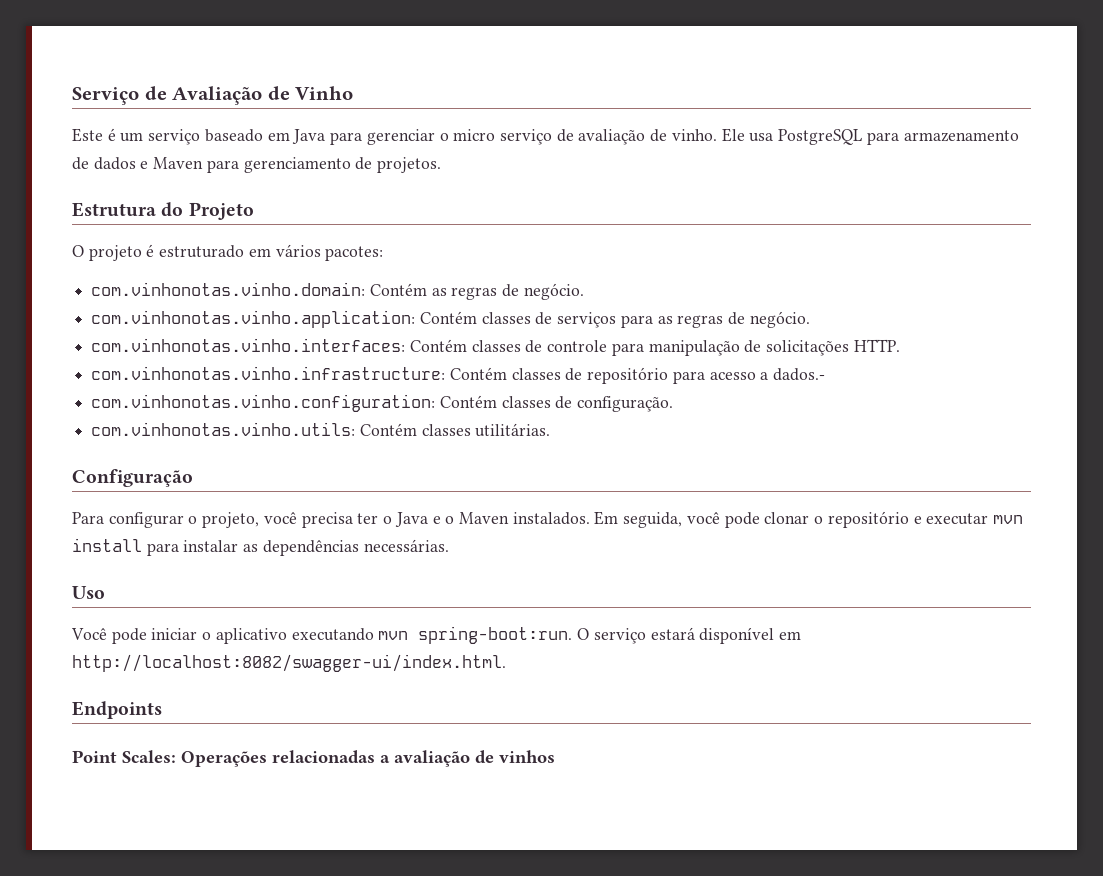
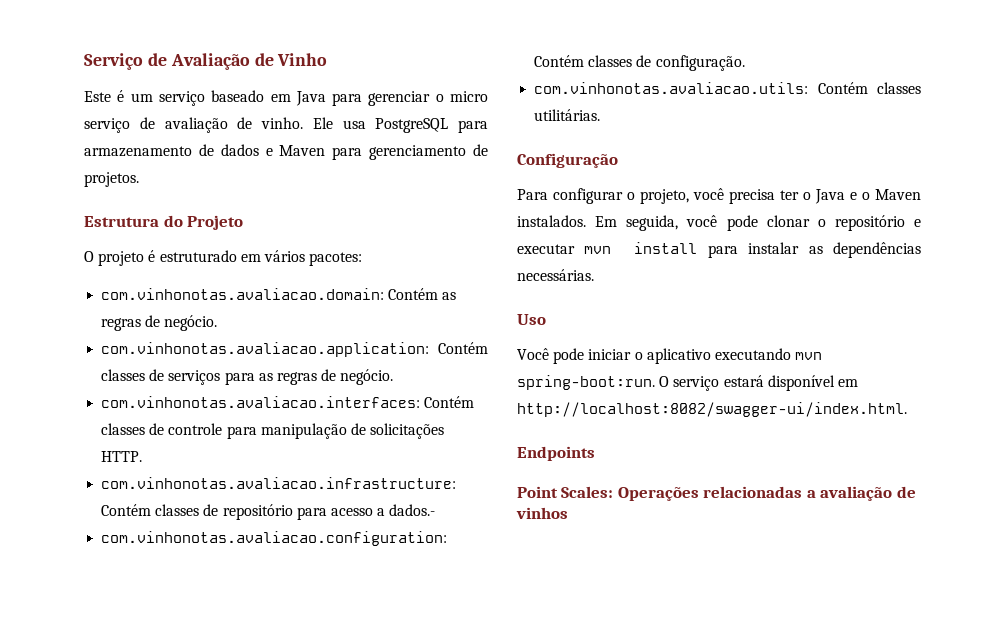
- com.vinhonotas.vinho.domain: Contém as regras de negócio.
+ com.vinhonotas.avaliacao.domain: Contém as regras de negócio.
- com.vinhonotas.vinho.application: Contém classes de serviços para as regras de negócio.
+ com.vinhonotas.avaliacao.application: Contém classes de serviços para as regras de negócio.
- com.vinhonotas.vinho.interfaces: Contém classes de controle para manipulação de solicitações HTTP.
+ com.vinhonotas.avaliacao.interfaces: Contém classes de controle para manipulação de solicitações HTTP.
- com.vinhonotas.vinho.infrastructure: Contém classes de repositório para acesso a dados.-
+ com.vinhonotas.avaliacao.infrastructure: Contém classes de repositório para acesso a dados.-
- com.vinhonotas.vinho.configuration: Contém classes de configuração.
+ com.vinhonotas.avaliacao.configuration: Contém classes de configuração.
- com.vinhonotas.vinho.utils: Contém classes utilitárias.
+ com.vinhonotas.avaliacao.utils: Contém classes utilitárias.

